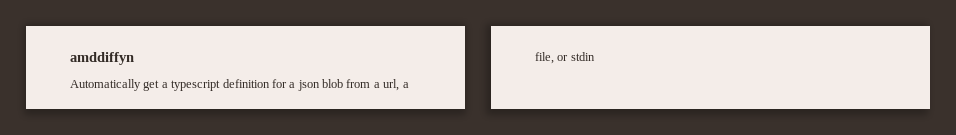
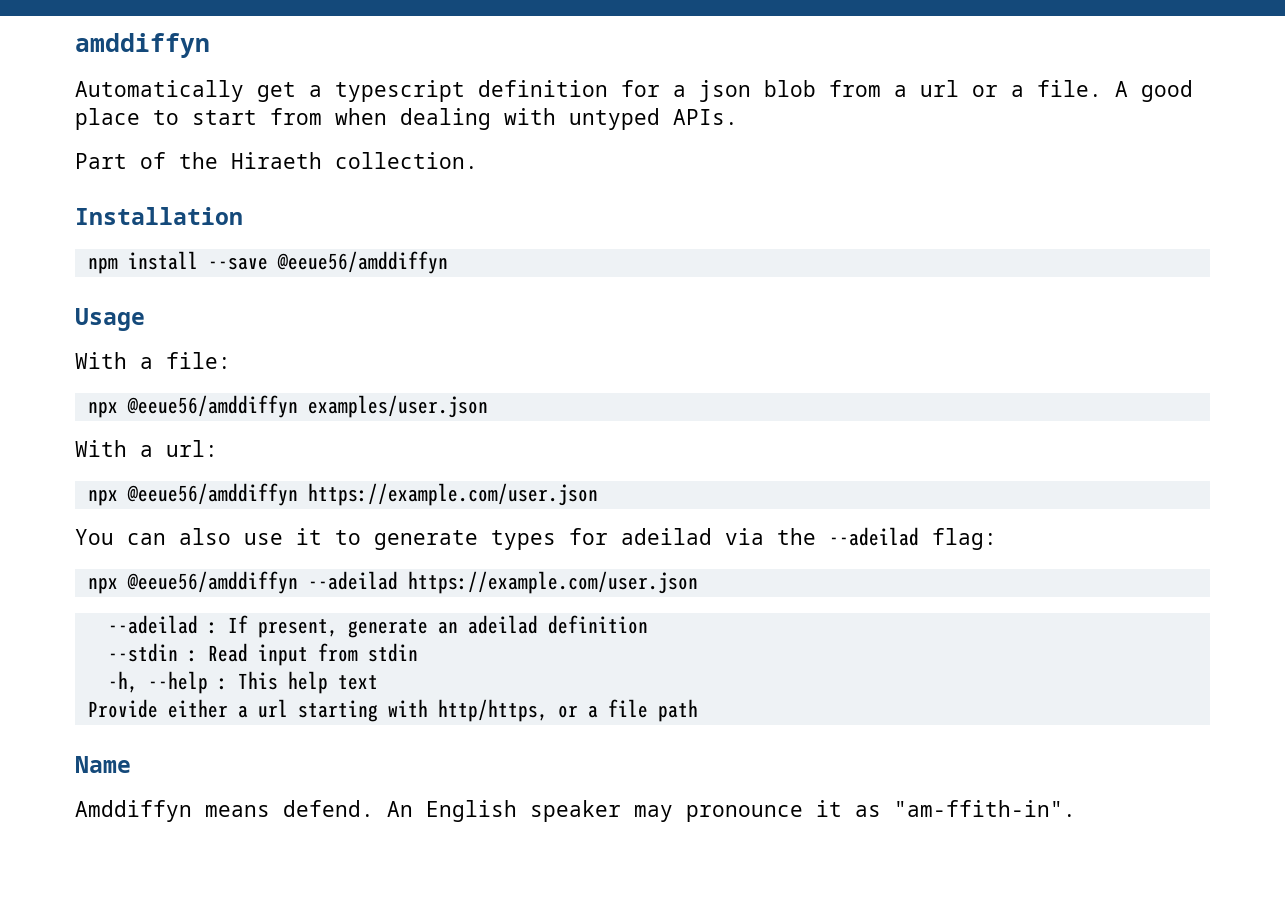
- Automatically get a typescript definition for a json blob from a url, a file, or stdin
+ Automatically get a typescript definition for a json blob from a url or a file. A good place to start from when dealing with untyped APIs.
+ Part of the Hiraeth collection.
+ Installation
+ npm install --save @eeue56/amddiffyn
+ Usage
+ With a file:
+ npx @eeue56/amddiffyn examples/user.json
+ With a url:
+ npx @eeue56/amddiffyn https://example.com/user.json
+ You can also use it to generate types for adeilad via the --adeilad flag:
+ npx @eeue56/amddiffyn --adeilad https://example.com/user.json
+ --adeilad : If present, generate an adeilad definition
+ --stdin : Read input from stdin
+ -h, --help : This help text
+ Provide either a url starting with http/https, or a file path
+ Name
+ Amddiffyn means defend. An English speaker may pronounce it as "am-ffith-in".

